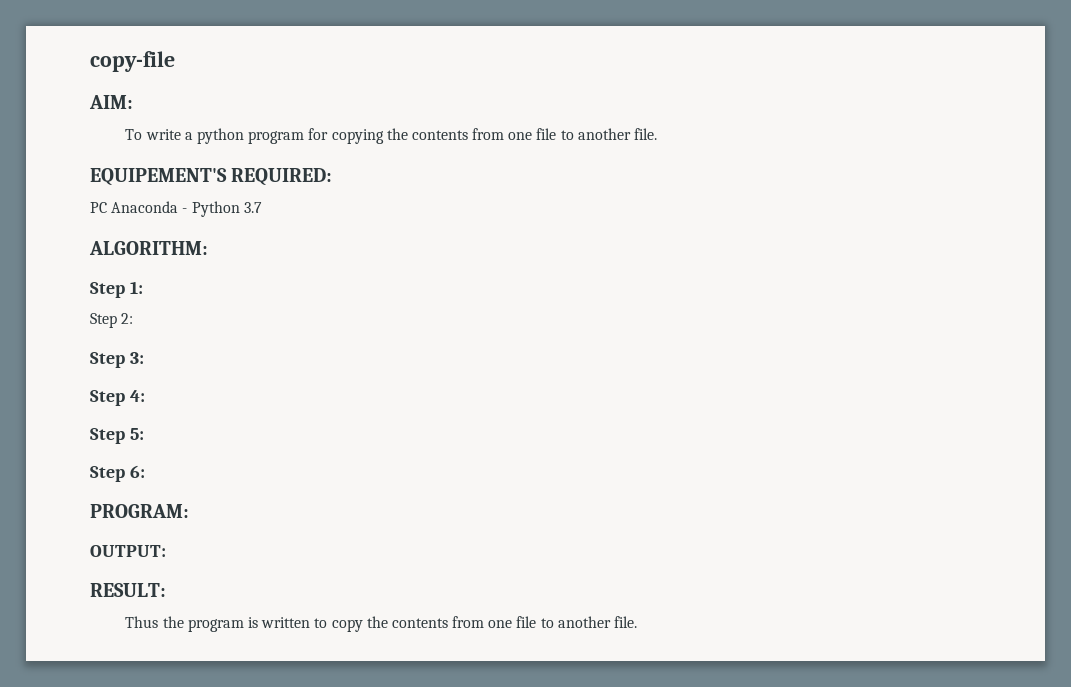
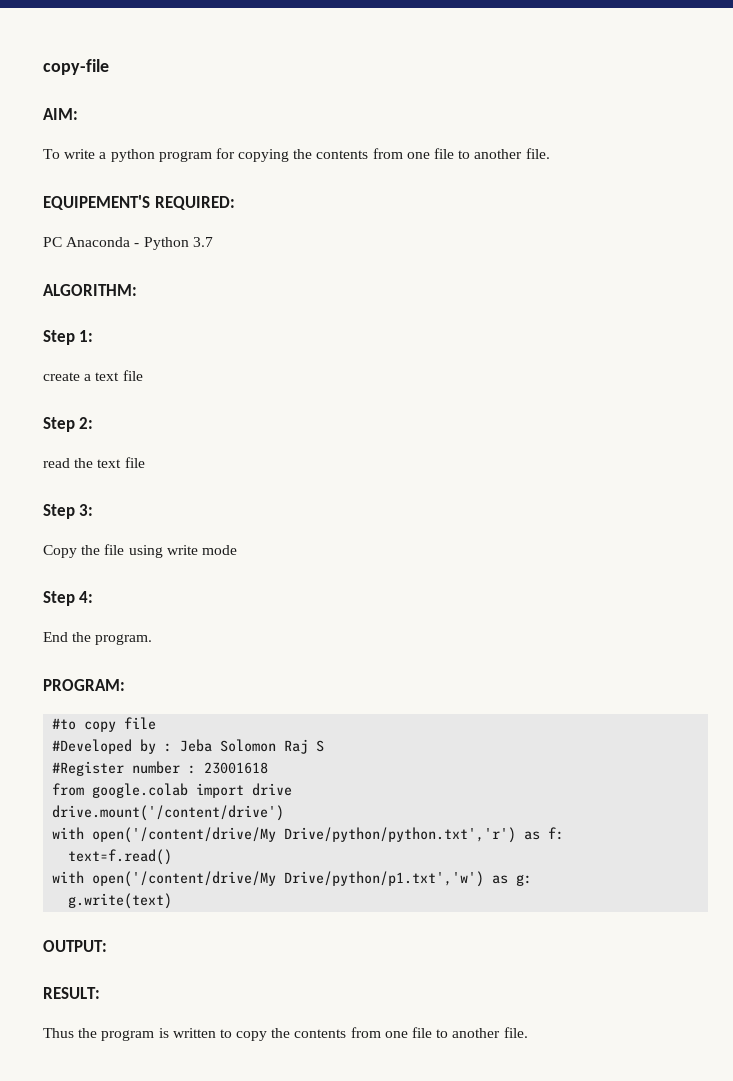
+ create a text file
  Step 2:
+ read the text file
  Step 3:
+ Copy the file using write mode
  Step 4:
- Step 5:
- Step 6:
+ End the program.
  PROGRAM:
+ #to copy file
+ #Developed by : Jeba Solomon Raj S
+ #Register number : 23001618
+ from google.colab import drive
+ drive.mount('/content/drive')
+ with open('/content/drive/My Drive/python/python.txt','r') as f:
+ text=f.read()
+ with open('/content/drive/My Drive/python/p1.txt','w') as g:
+ g.write(text)

